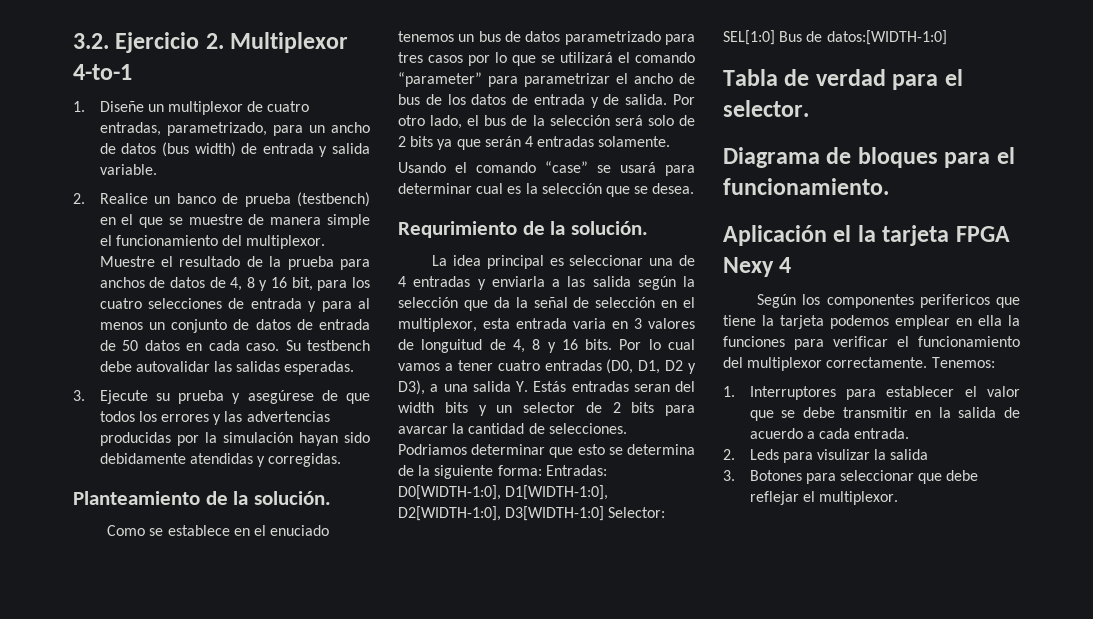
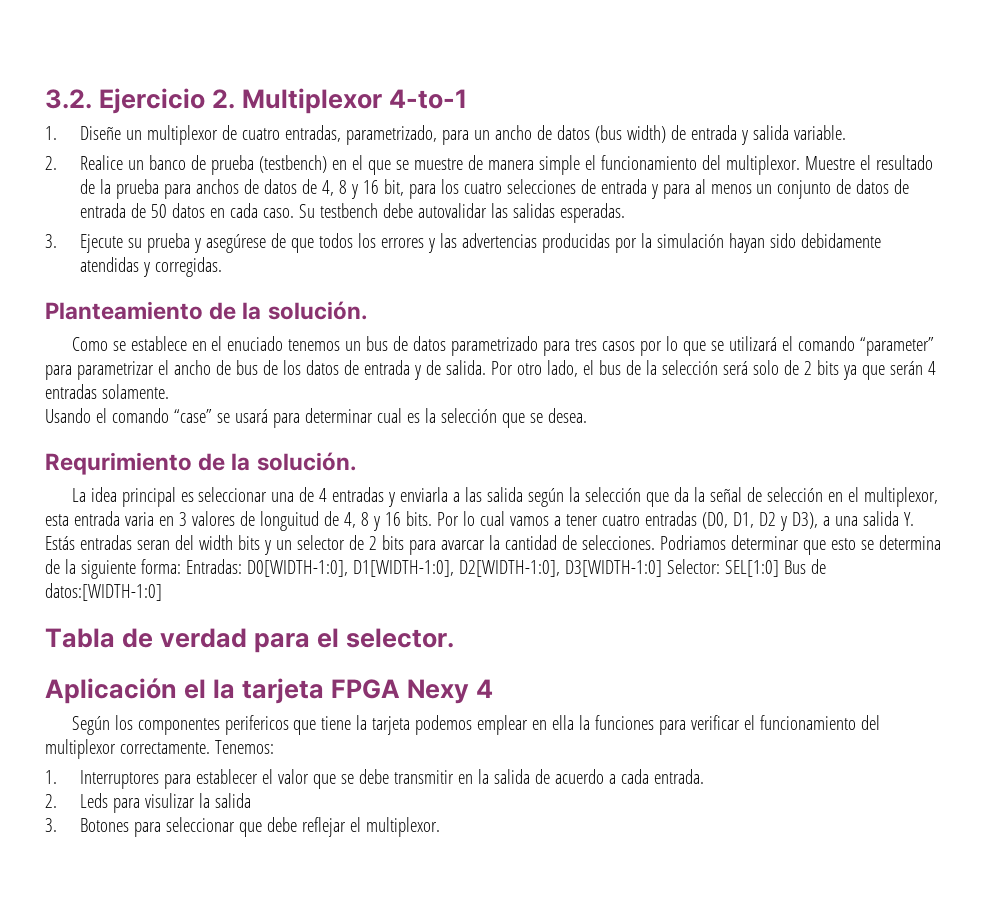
- Diagrama de bloques para el funcionamiento.

